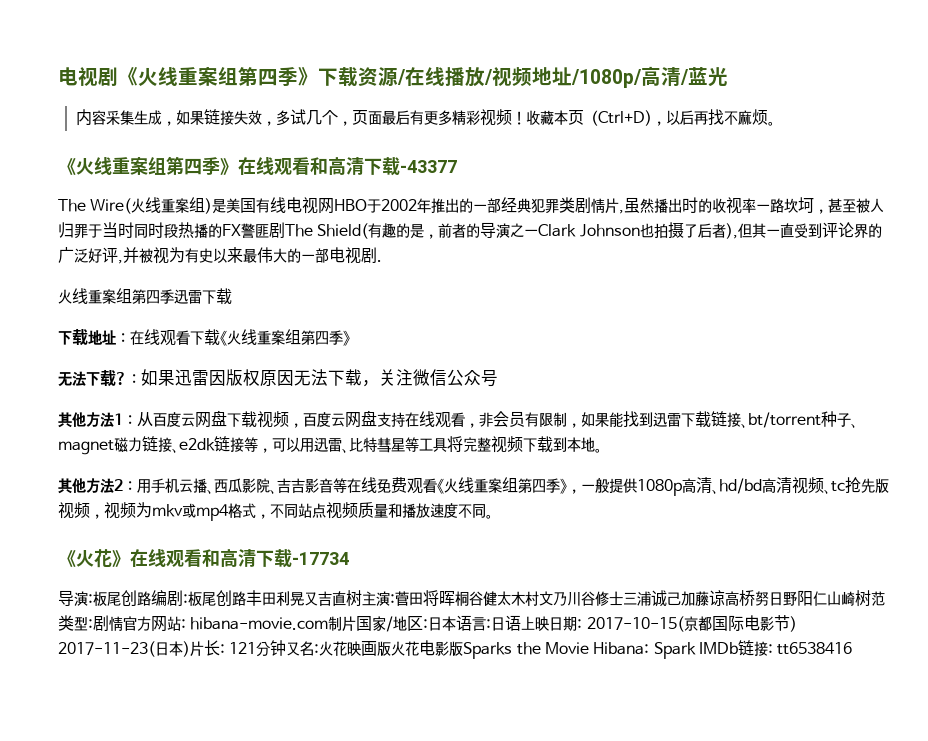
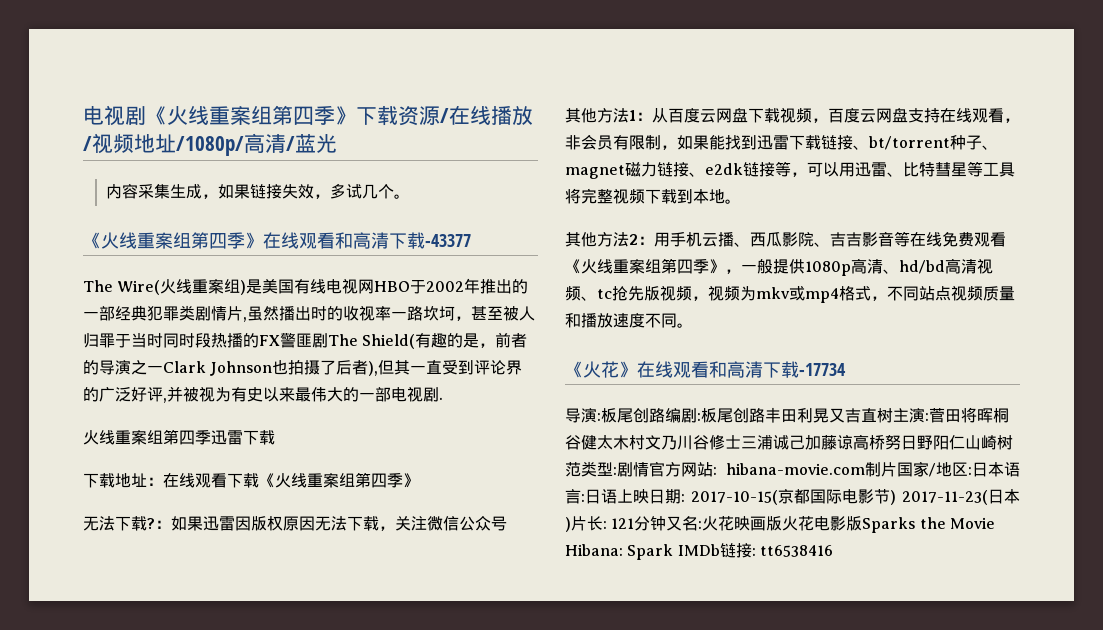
- 内容采集生成，如果链接失效，多试几个，页面最后有更多精彩视频！收藏本页（Ctrl+D)，以后再找不麻烦。
+ 内容采集生成，如果链接失效，多试几个。

